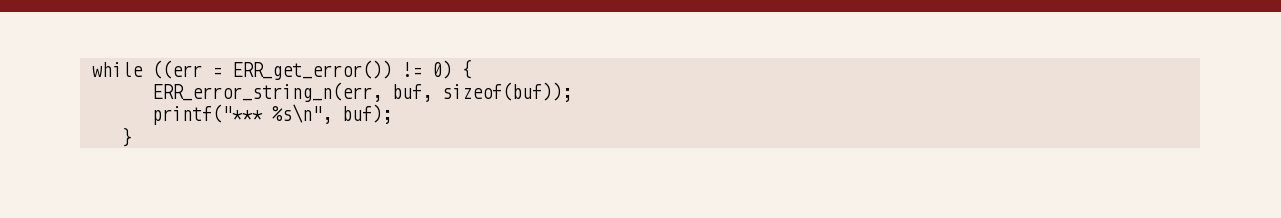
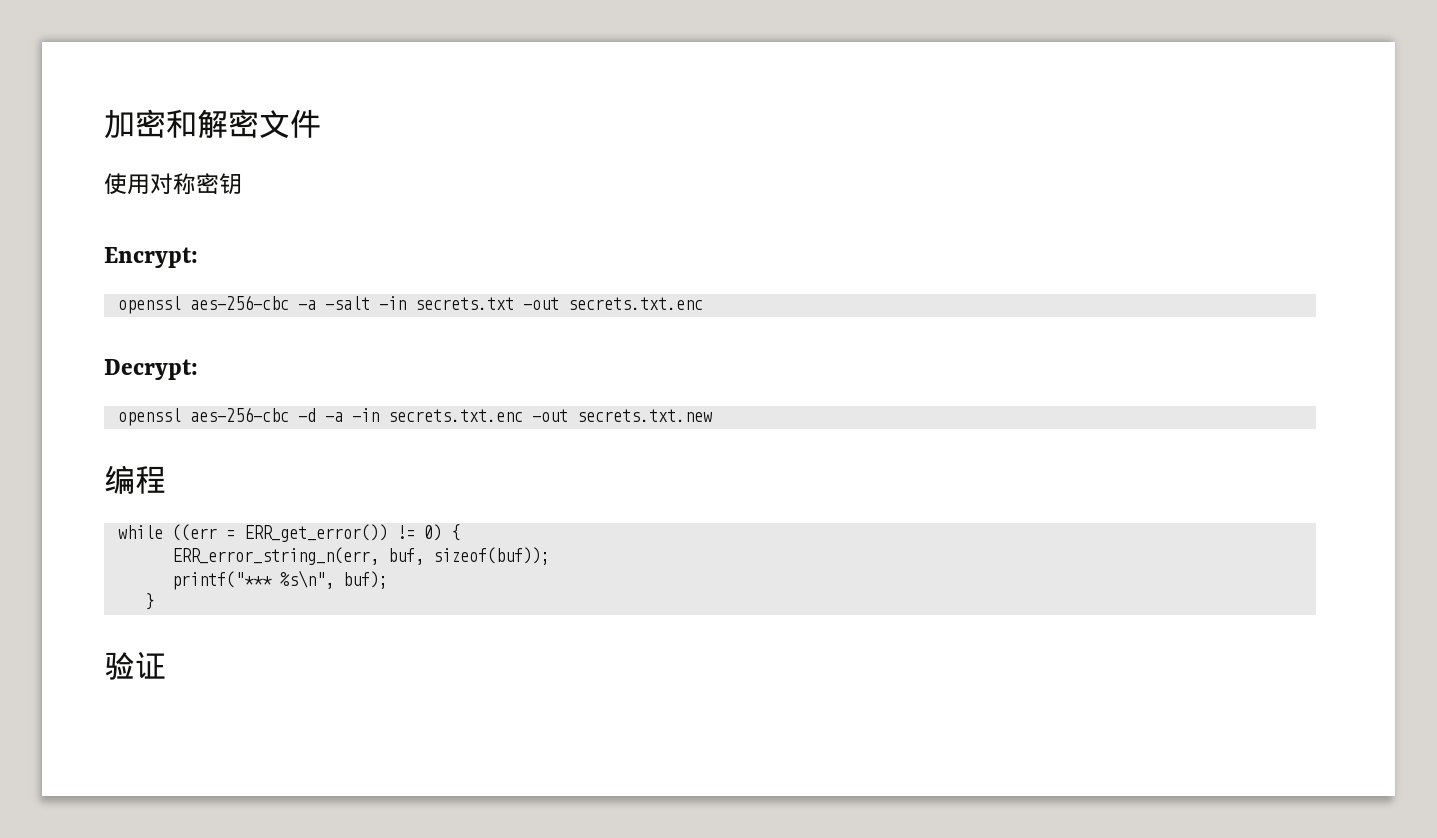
+ 加密和解密文件
+ 使用对称密钥
+ Encrypt:
+ openssl aes-256-cbc -a -salt -in secrets.txt -out secrets.txt.enc
+ Decrypt:
+ openssl aes-256-cbc -d -a -in secrets.txt.enc -out secrets.txt.new
+ 编程
+ 验证

